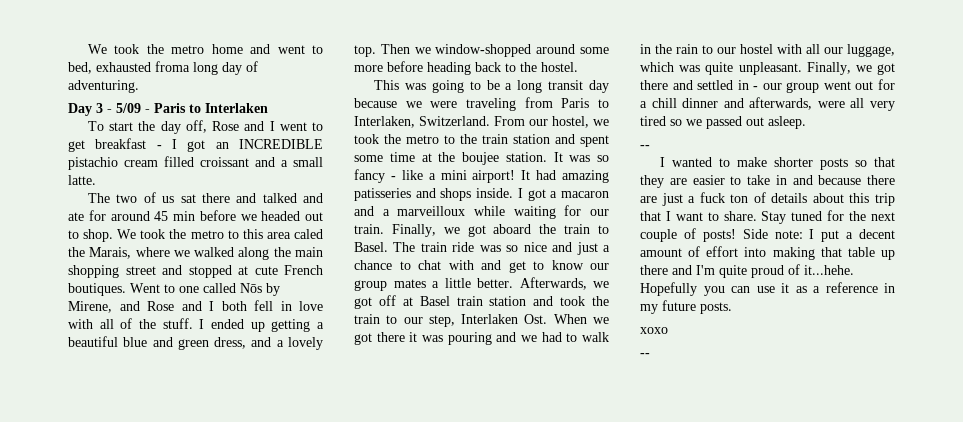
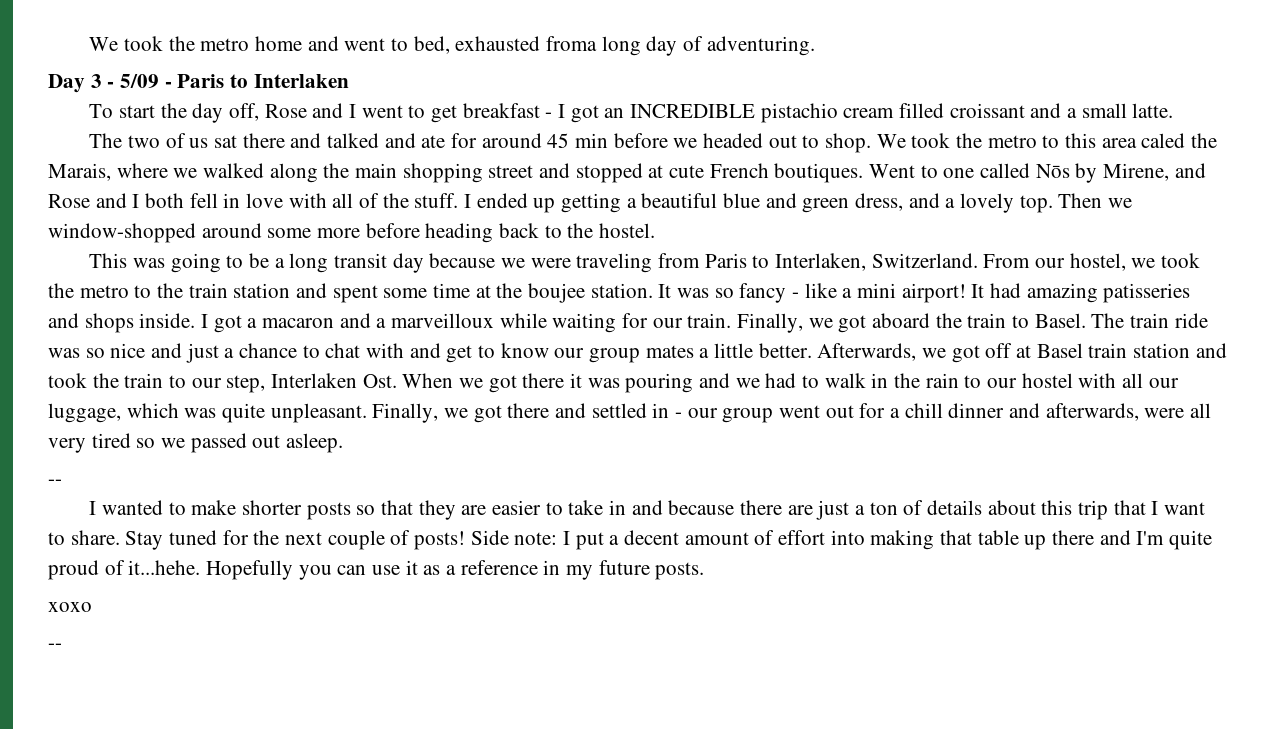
- I wanted to make shorter posts so that they are easier to take in and because there are just a fuck ton of details about this trip that I want to share.
+ I wanted to make shorter posts so that they are easier to take in and because there are just a ton of details about this trip that I want to share.

